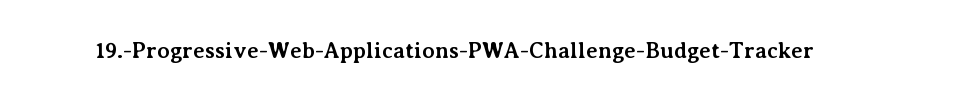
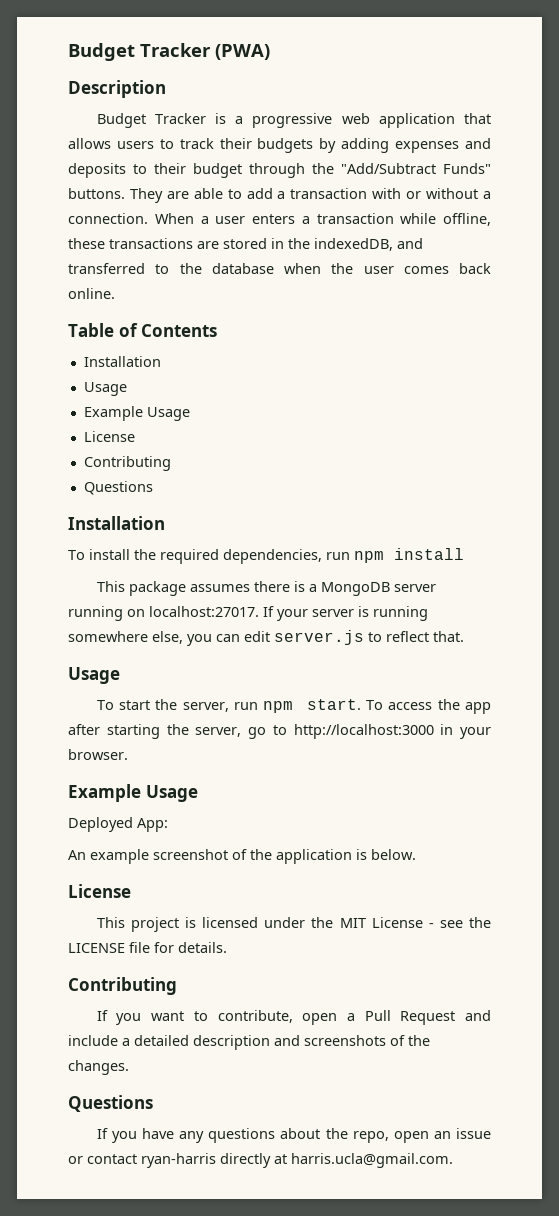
- 19.-Progressive-Web-Applications-PWA-Challenge-Budget-Tracker
+ Budget Tracker (PWA)
+ Description
+ Budget Tracker is a progressive web application that allows users to track their budgets by adding expenses and deposits to their budget through the "Add/Subtract Funds" buttons. They are able to add a transaction with or without a connection. When a user enters a transaction while offline, these transactions are stored in the indexedDB, and transferred to the database when the user comes back online.
+ Table of Contents
+ Installation
+ Usage
+ Example Usage
+ License
+ Contributing
+ Questions
+ Installation
+ To install the required dependencies, run npm install
+ This package assumes there is a MongoDB server running on localhost:27017. If your server is running somewhere else, you can edit server.js to reflect that.
+ Usage
+ To start the server, run npm start. To access the app after starting the server, go to http://localhost:3000 in your browser.
+ Example Usage
+ Deployed App:
+ An example screenshot of the application is below.
+ License
+ This project is licensed under the MIT License - see the LICENSE file for details.
+ Contributing
+ If you want to contribute, open a Pull Request and include a detailed description and screenshots of the changes.
+ Questions
+ If you have any questions about the repo, open an issue or contact ryan-harris directly at harris.ucla@gmail.com.

